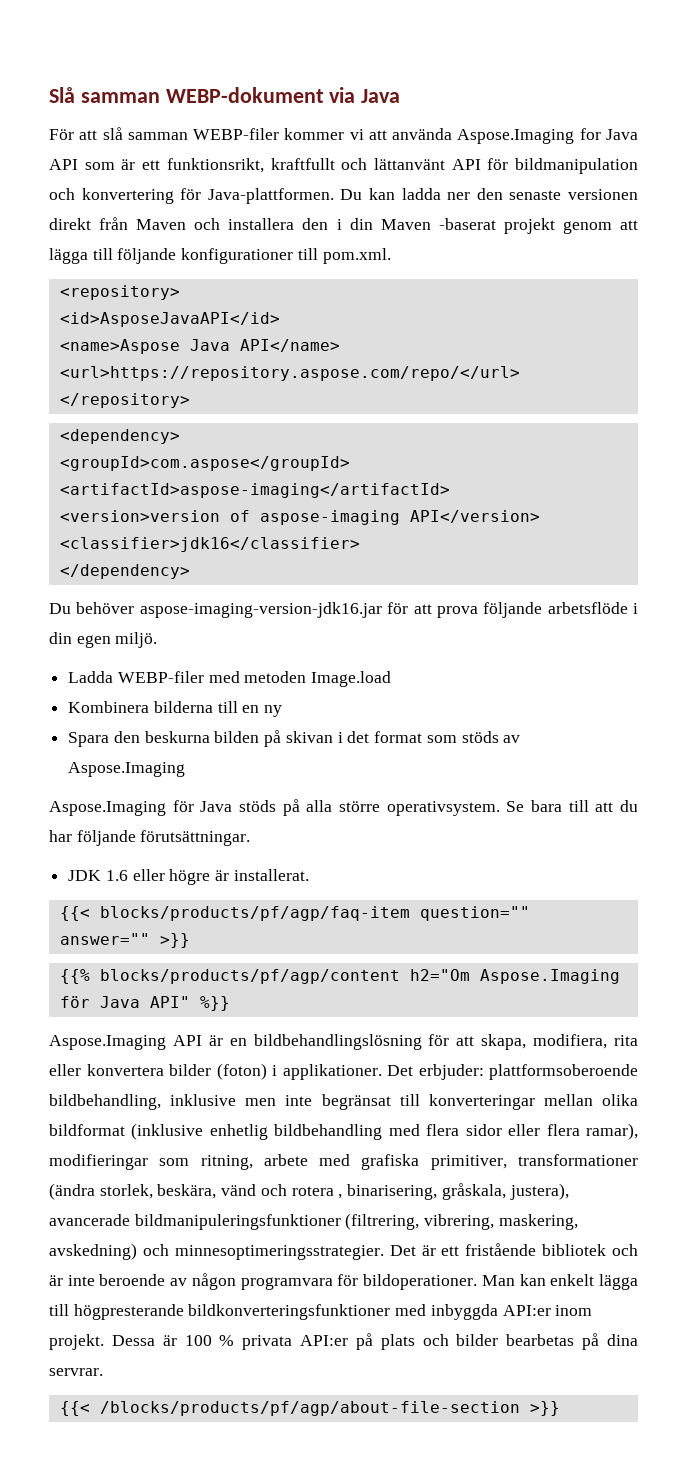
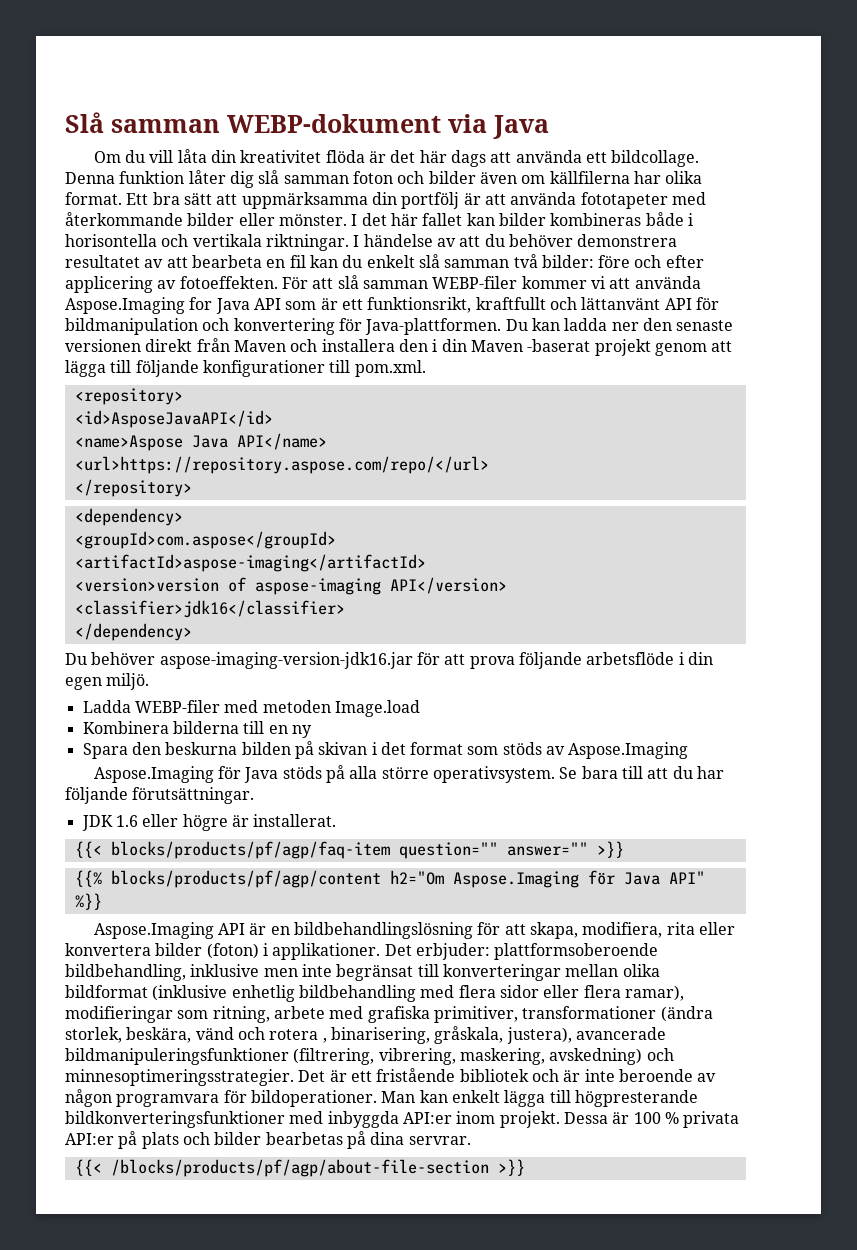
+ Om du vill låta din kreativitet flöda är det här dags att använda ett bildcollage. Denna funktion låter dig slå samman foton och bilder även om källfilerna har olika format. Ett bra sätt att uppmärksamma din portfölj är att använda fototapeter med återkommande bilder eller mönster. I det här fallet kan bilder kombineras både i horisontella och vertikala riktningar. I händelse av att du behöver demonstrera resultatet av att bearbeta en fil kan du enkelt slå samman två bilder: före och efter applicering av fotoeffekten.

